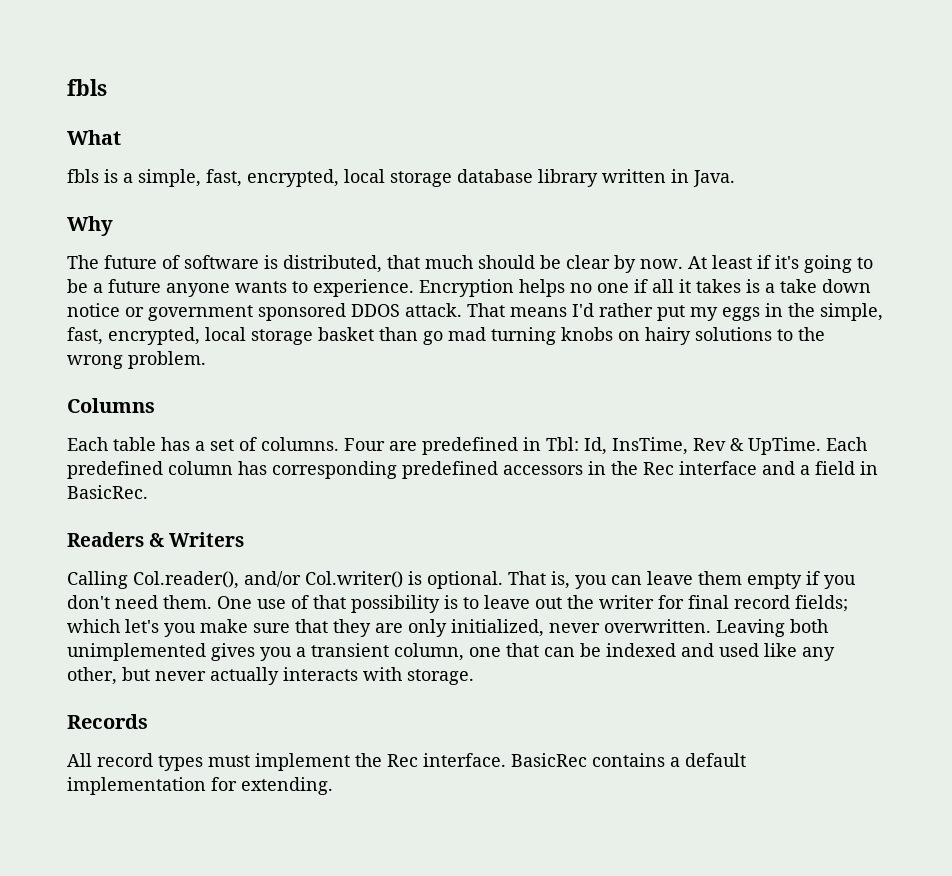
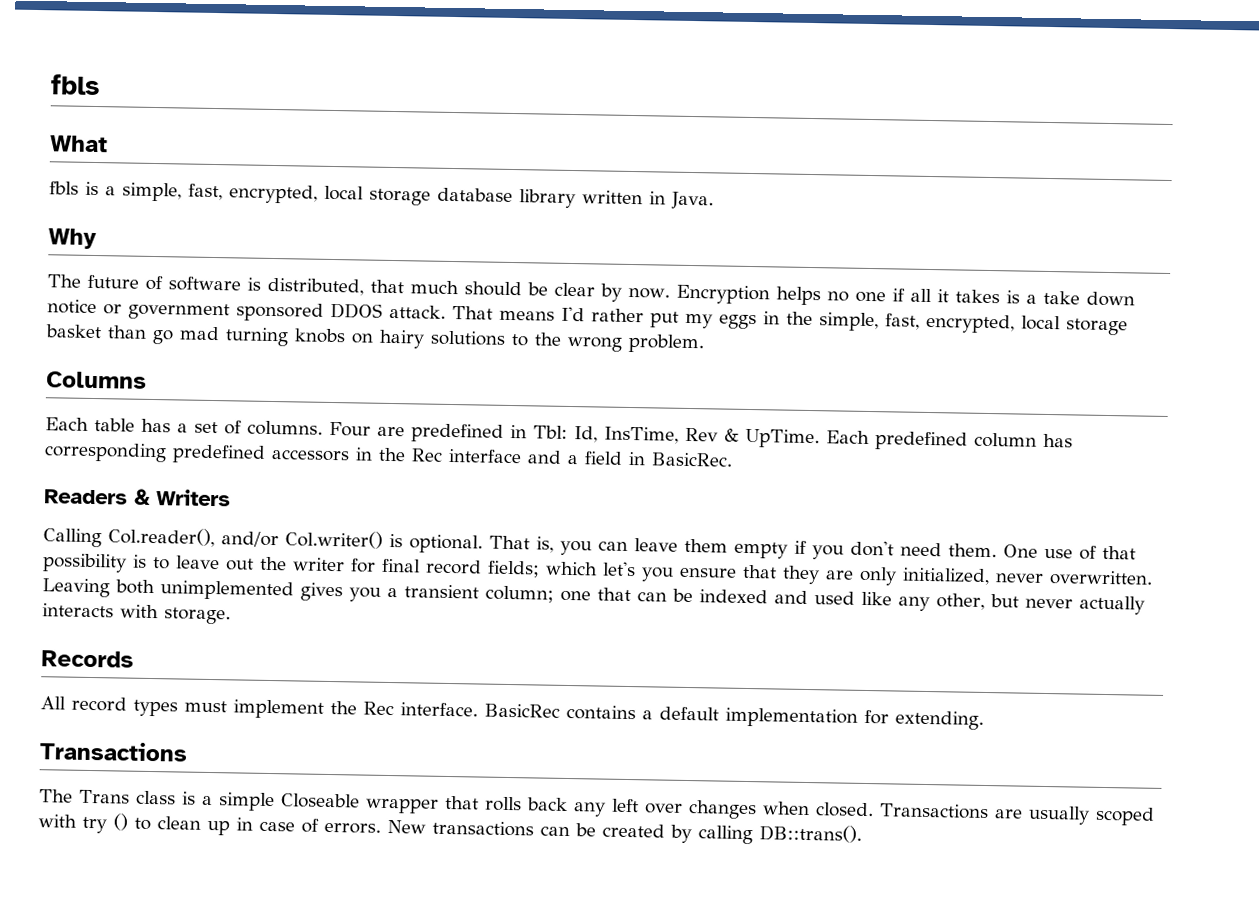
- At least if it's going to be a future anyone wants to experience.
- One use of that possibility is to leave out the writer for final record fields; which let's you make sure that they are only initialized, never overwritten.
+ One use of that possibility is to leave out the writer for final record fields; which let's you ensure that they are only initialized, never overwritten.
- Leaving both unimplemented gives you a transient column, one that can be indexed and used like any other, but never actually interacts with storage.
+ Leaving both unimplemented gives you a transient column; one that can be indexed and used like any other, but never actually interacts with storage.
  BasicRec contains a default implementation for extending.
+ Transactions
+ The Trans class is a simple Closeable wrapper that rolls back any left over changes when closed. Transactions are usually scoped with try () to clean up in case of errors. New transactions can be created by calling DB::trans().

